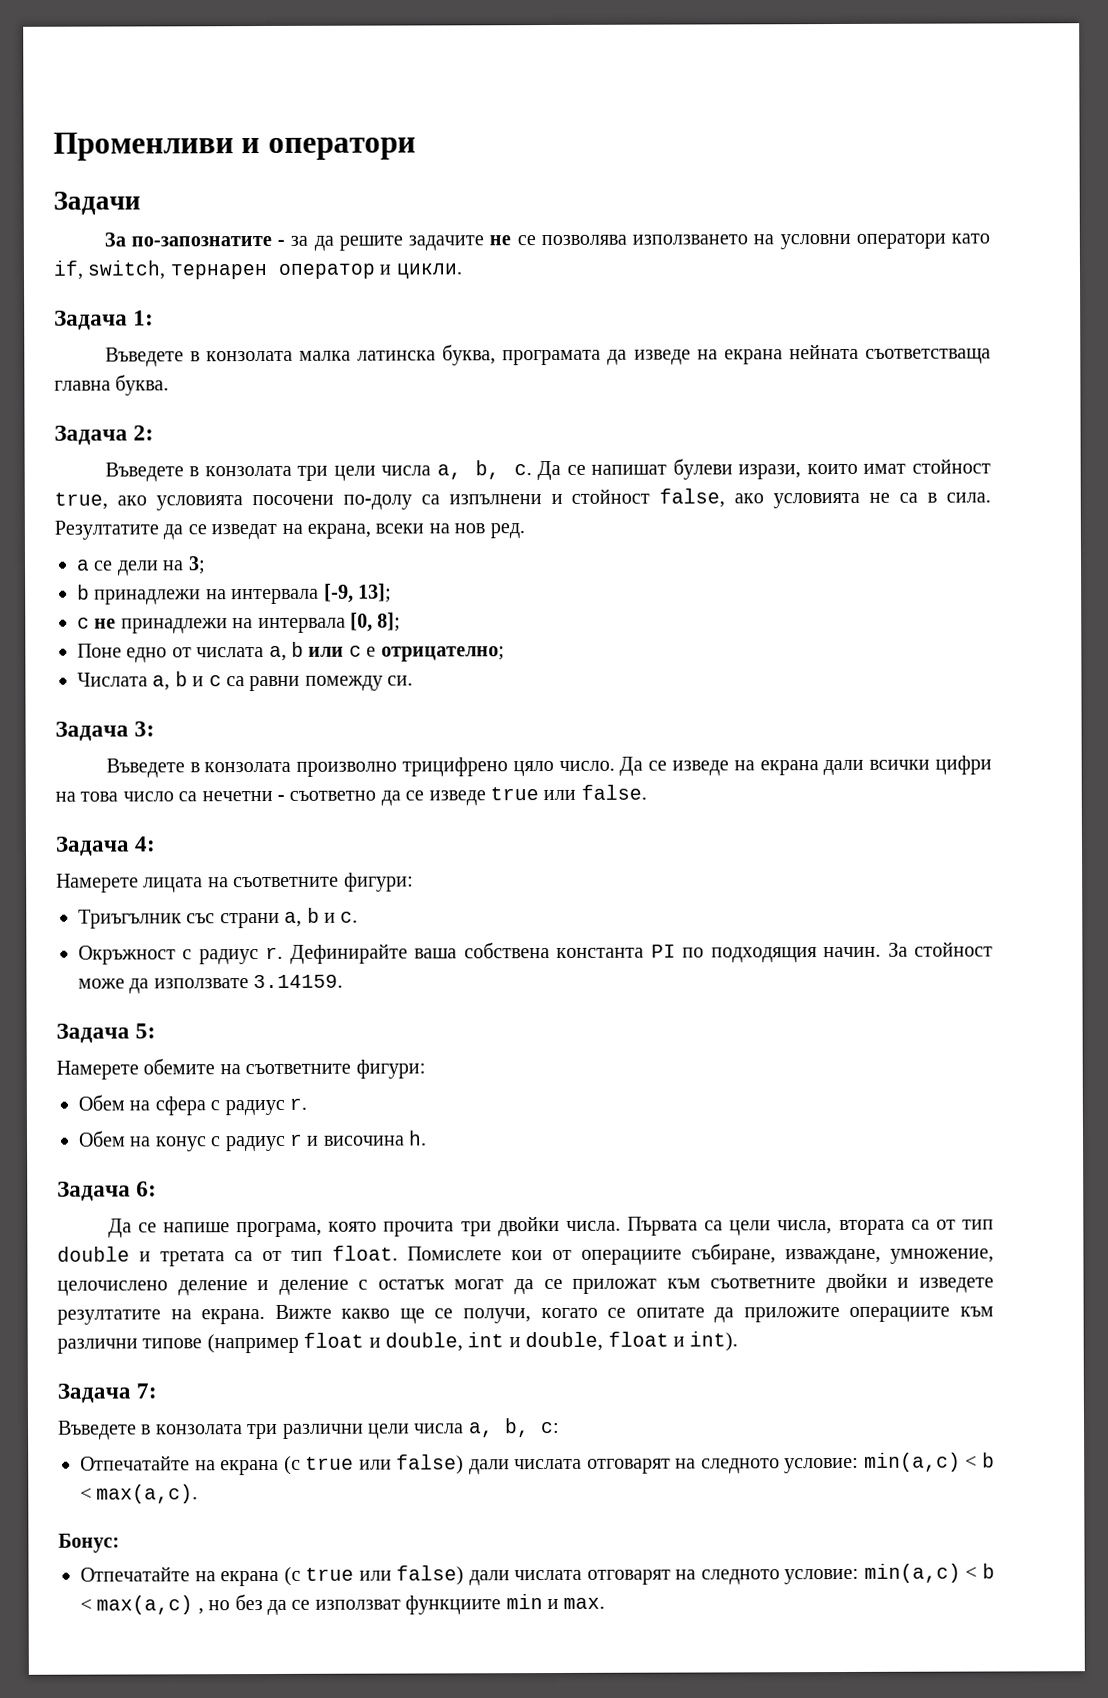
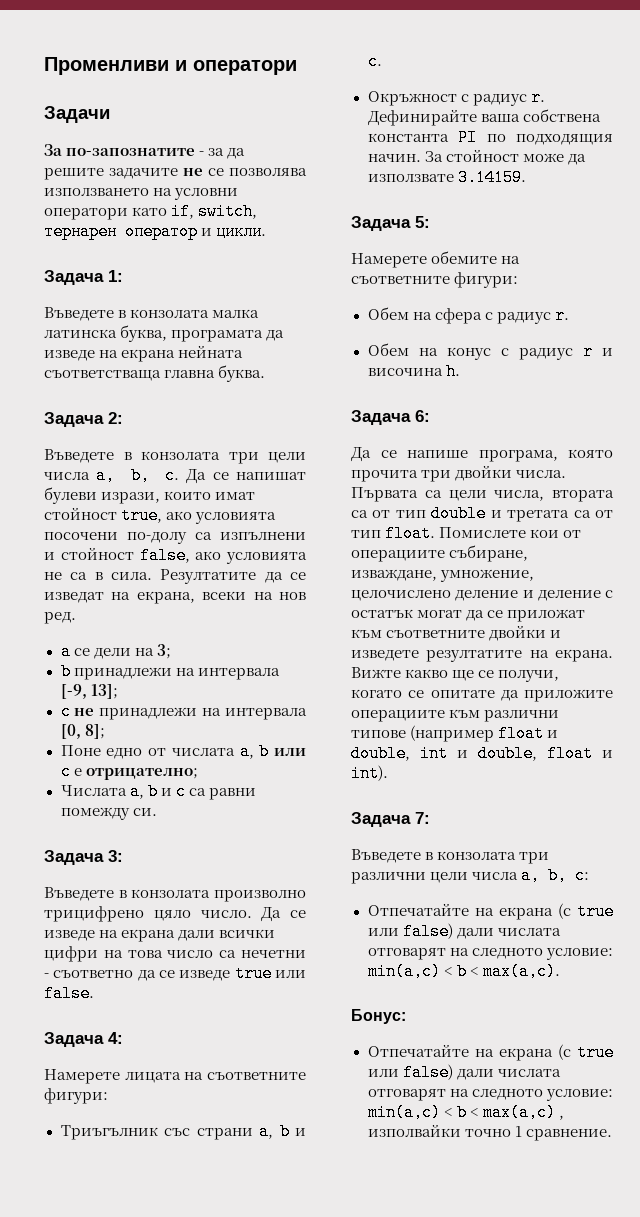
- Отпечатайте на екрана (с true или false) дали числата отговарят на следното условие: min(a,c) < b < max(a,c) , но без да се използват функциите min и max.
+ Отпечатайте на екрана (с true или false) дали числата отговарят на следното условие: min(a,c) < b < max(a,c) , изполвайки точно 1 сравнение.

